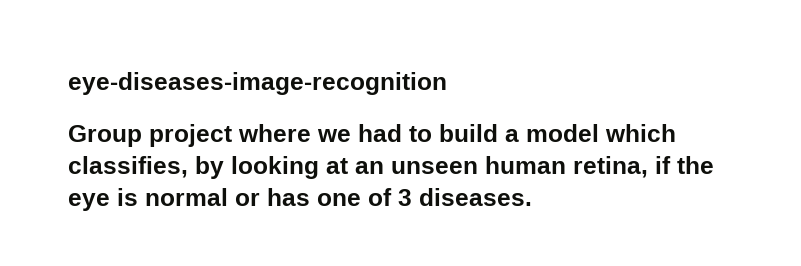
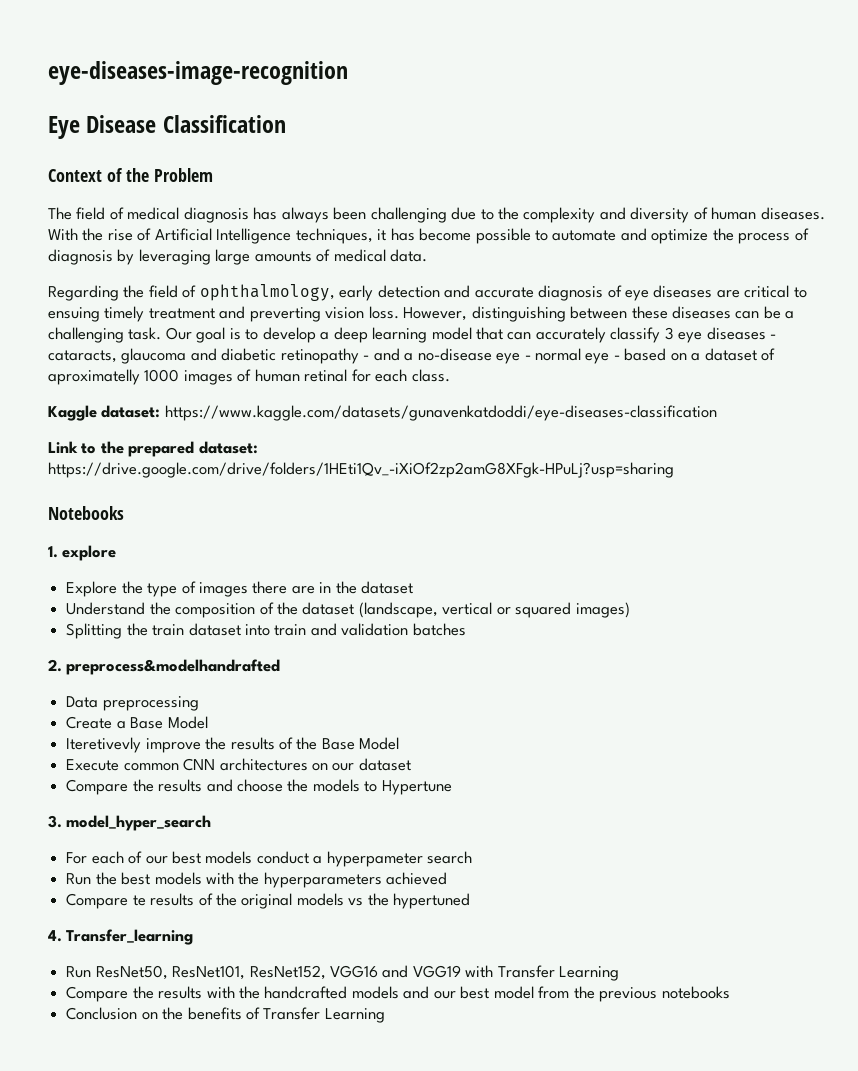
- Group project where we had to build a model which classifies, by looking at an unseen human retina, if the eye is normal or has one of 3 diseases.
+ Eye Disease Classification
+ Context of the Problem
+ The field of medical diagnosis has always been challenging due to the complexity and diversity of human diseases. With the rise of Artificial Intelligence techniques, it has become possible to automate and optimize the process of diagnosis by leveraging large amounts of medical data.
+ Regarding the field of ophthalmology, early detection and accurate diagnosis of eye diseases are critical to ensuing timely treatment and preverting vision loss. However, distinguishing between these diseases can be a challenging task. Our goal is to develop a deep learning model that can accurately classify 3 eye diseases - cataracts, glaucoma and diabetic retinopathy - and a no-disease eye - normal eye - based on a dataset of aproximatelly 1000 images of human retinal for each class.
+ Kaggle dataset: https://www.kaggle.com/datasets/gunavenkatdoddi/eye-diseases-classification
+ Link to the prepared dataset: https://drive.google.com/drive/folders/1HEti1Qv_-iXiOf2zp2amG8XFgk-HPuLj?usp=sharing
+ Notebooks
+ 1. explore
+ Explore the type of images there are in the dataset
+ Understand the composition of the dataset (landscape, vertical or squared images)
+ Splitting the train dataset into train and validation batches
+ 2. preprocess&modelhandrafted
+ Data preprocessing
+ Create a Base Model
+ Iteretivevly improve the results of the Base Model
+ Execute common CNN architectures on our dataset
+ Compare the results and choose the models to Hypertune
+ 3. model_hyper_search
+ For each of our best models conduct a hyperpameter search
+ Run the best models with the hyperparameters achieved
+ Compare te results of the original models vs the hypertuned
+ 4. Transfer_learning
+ Run ResNet50, ResNet101, ResNet152, VGG16 and VGG19 with Transfer Learning
+ Compare the results with the handcrafted models and our best model from the previous notebooks
+ Conclusion on the benefits of Transfer Learning

